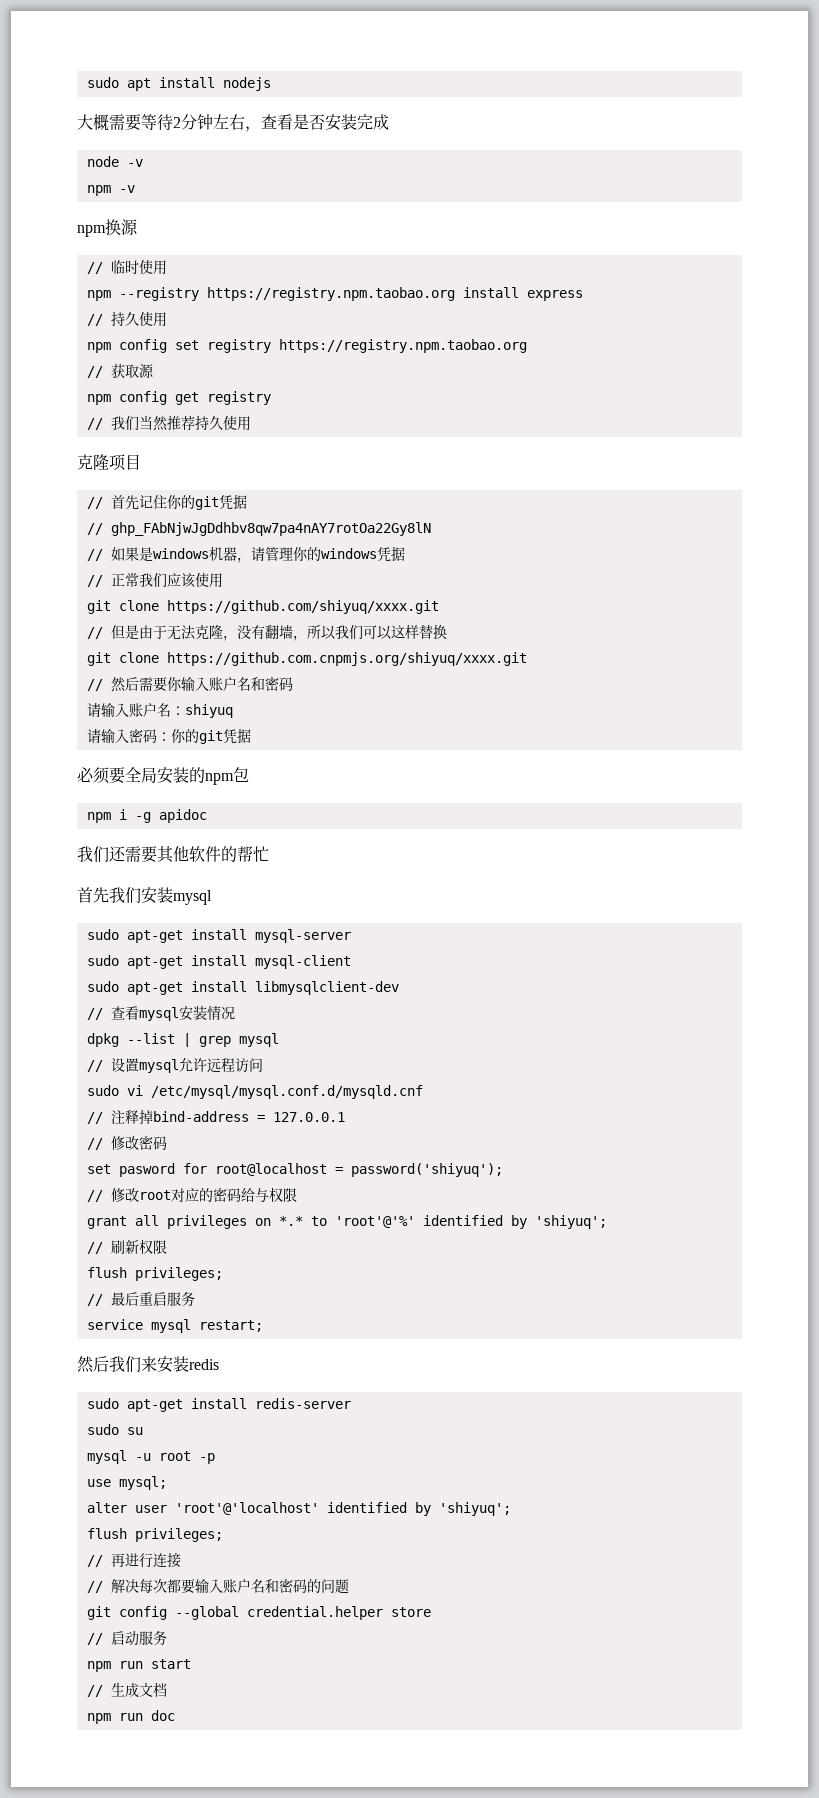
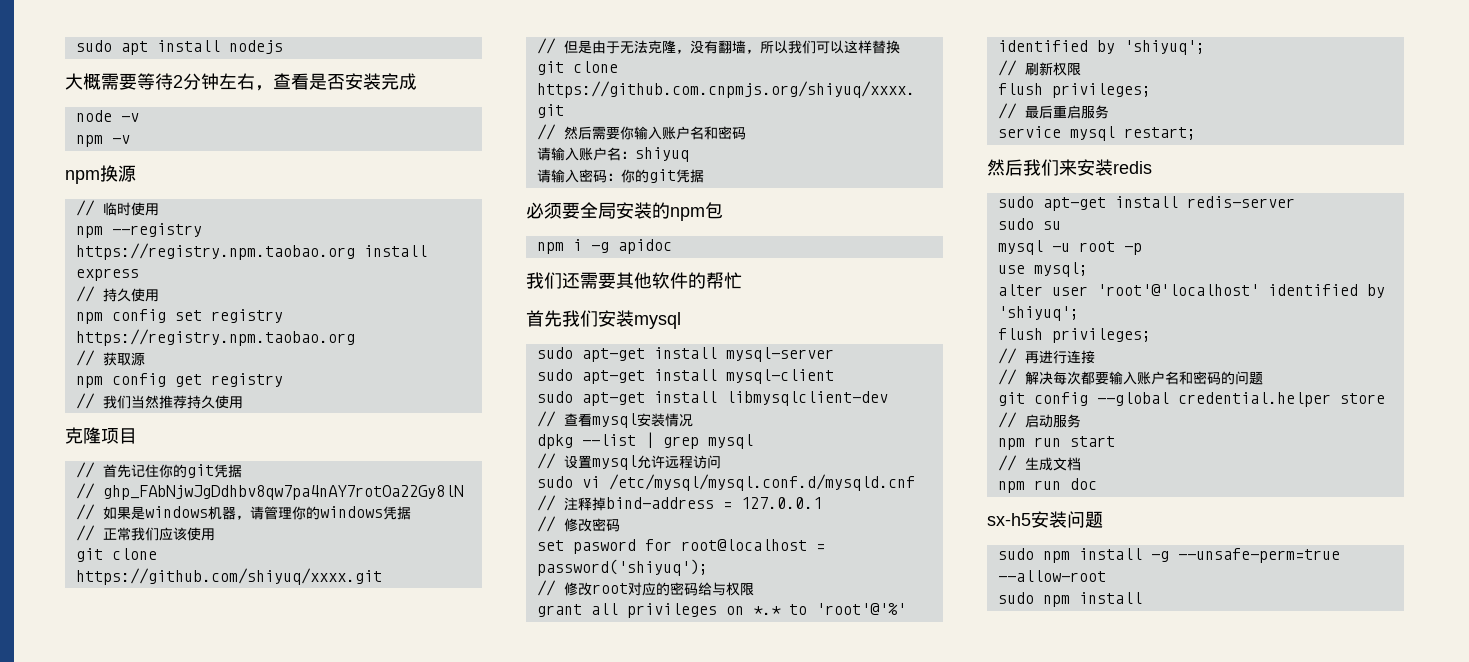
+ sx-h5安装问题
+ sudo npm install -g --unsafe-perm=true --allow-root
+ sudo npm install

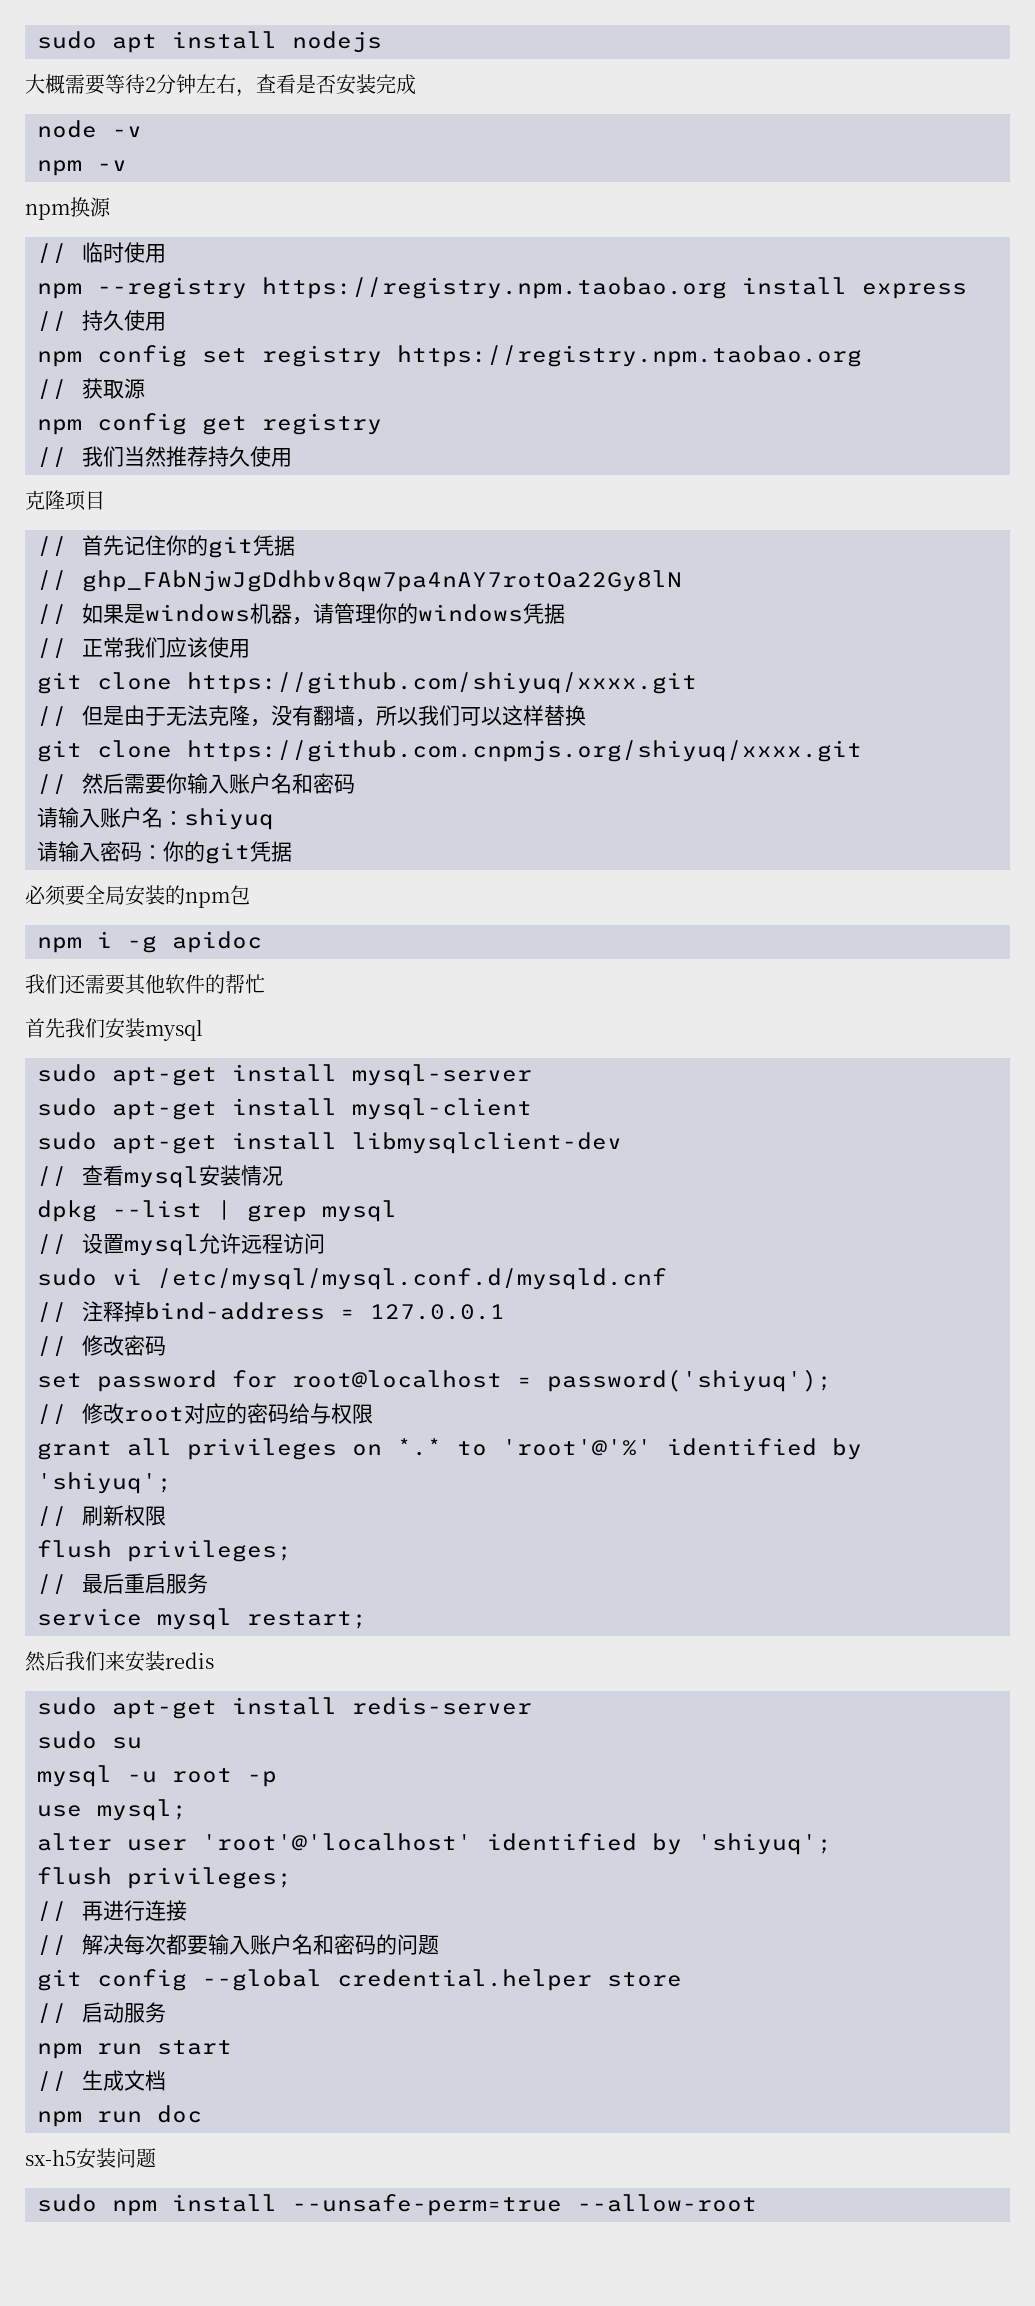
- set pasword for root@localhost = password('shiyuq');
+ set password for root@localhost = password('shiyuq');
- sudo npm install -g --unsafe-perm=true --allow-root
- sudo npm install
+ sudo npm install --unsafe-perm=true --allow-root

